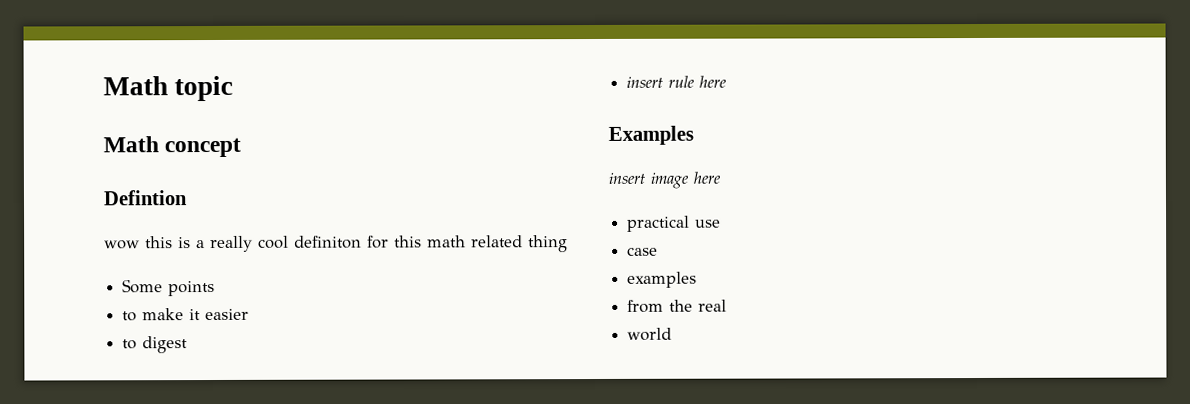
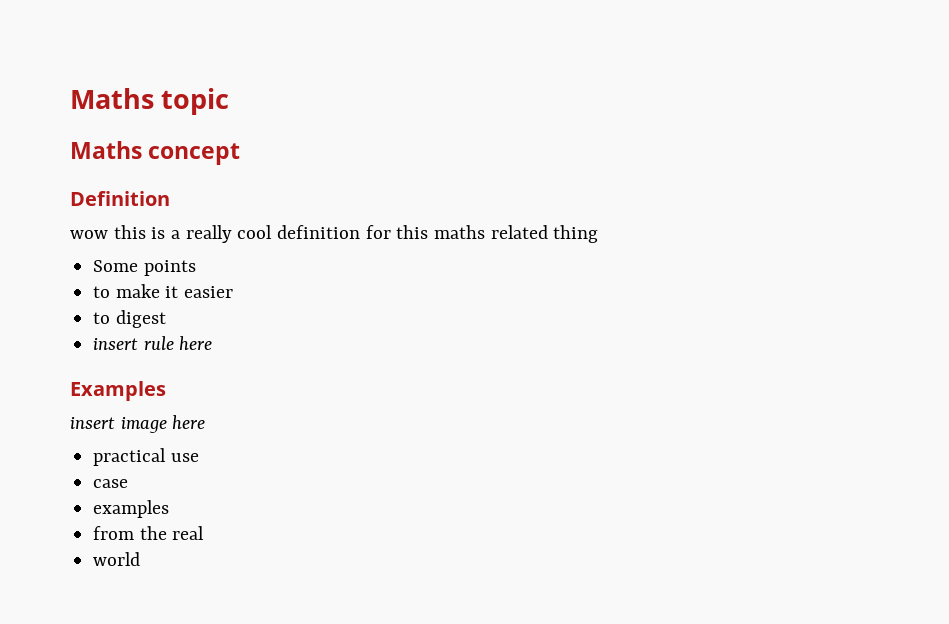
- Math topic
+ Maths topic
- Math concept
+ Maths concept
- Defintion
+ Definition
- wow this is a really cool definiton for this math related thing
+ wow this is a really cool definition for this maths related thing

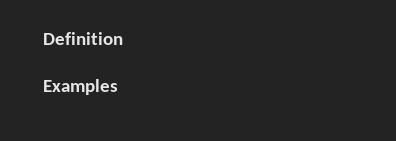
- Maths topic
- Maths concept
  Definition
- wow this is a really cool definition for this maths related thing
- Some points
- to make it easier
- to digest
- insert rule here
  Examples
- insert image here
- practical use
- case
- examples
- from the real
- world

